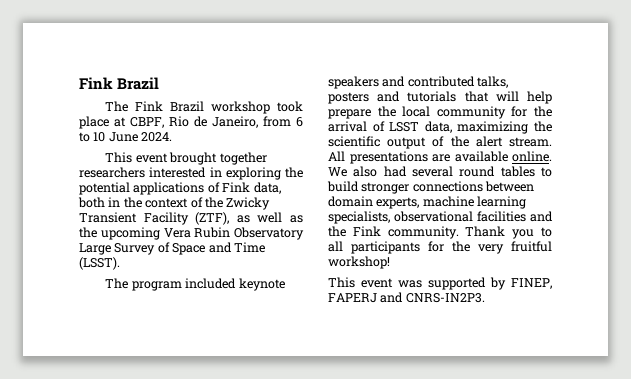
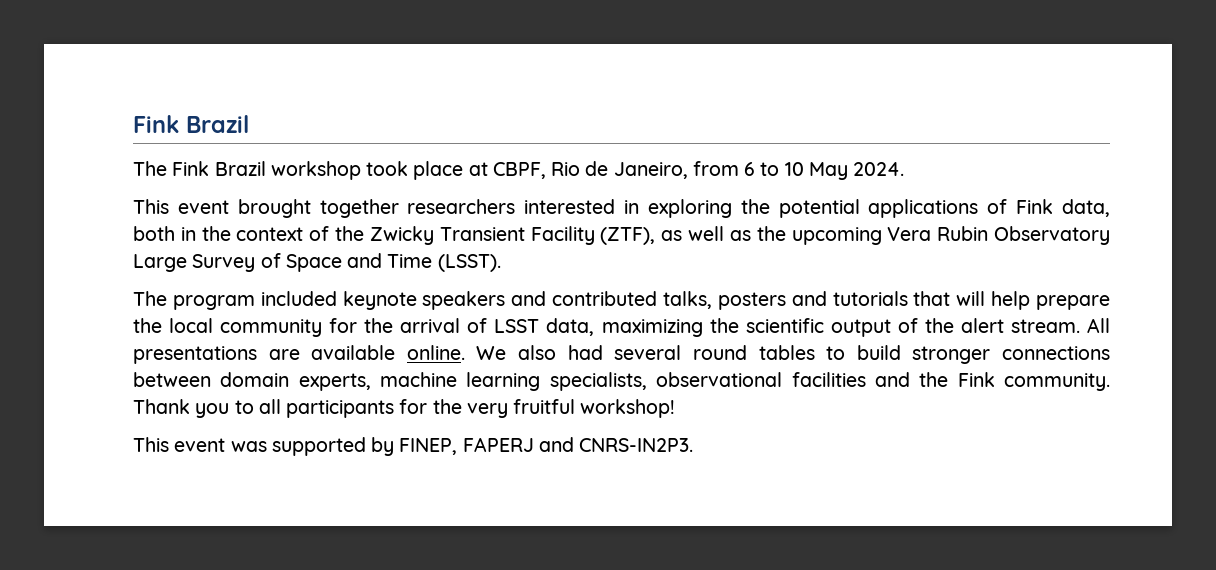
- The Fink Brazil workshop took place at CBPF, Rio de Janeiro, from 6 to 10 June 2024.
+ The Fink Brazil workshop took place at CBPF, Rio de Janeiro, from 6 to 10 May 2024.

